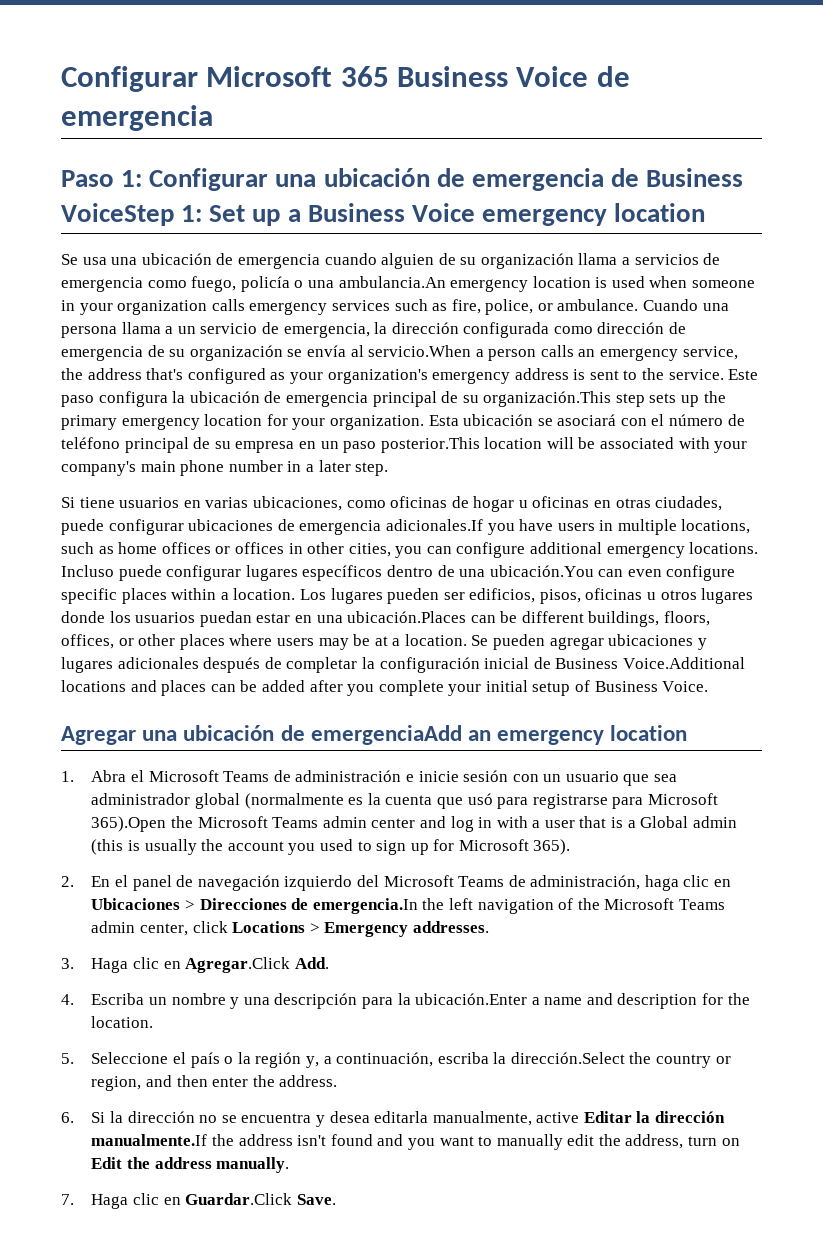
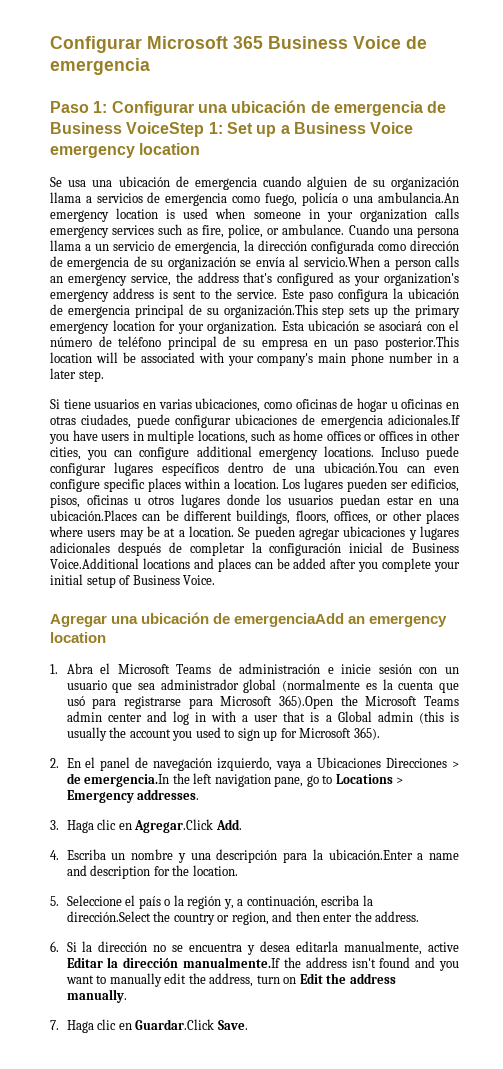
- 2. En el panel de navegación izquierdo del Microsoft Teams de administración, haga clic en Ubicaciones > Direcciones de emergencia.In the left navigation of the Microsoft Teams admin center, click Locations > Emergency addresses.
+ 2. En el panel de navegación izquierdo, vaya a Ubicaciones Direcciones > de emergencia.In the left navigation pane, go to Locations > Emergency addresses.

